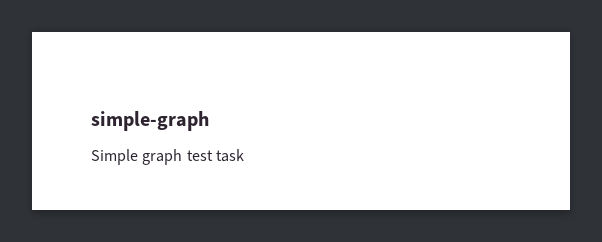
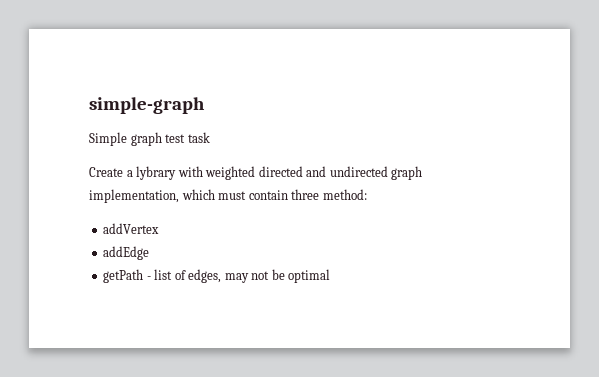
+ Create a lybrary with weighted directed and undirected graph implementation, which must contain three method:
+ addVertex
+ addEdge
+ getPath - list of edges, may not be optimal

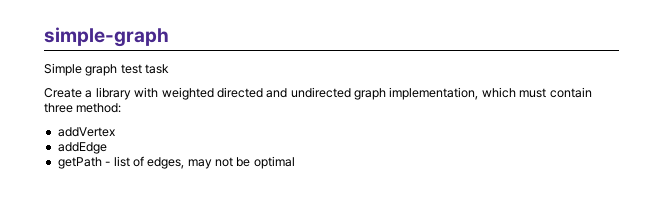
- Create a lybrary with weighted directed and undirected graph implementation, which must contain three method:
+ Create a library with weighted directed and undirected graph implementation, which must contain three method:

